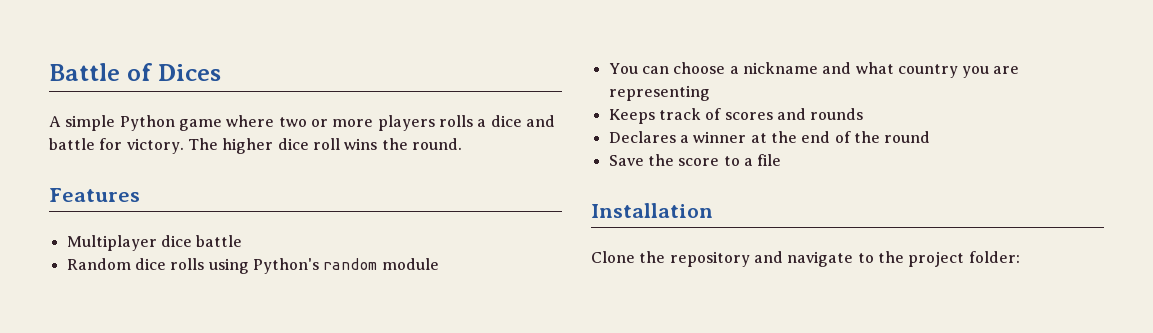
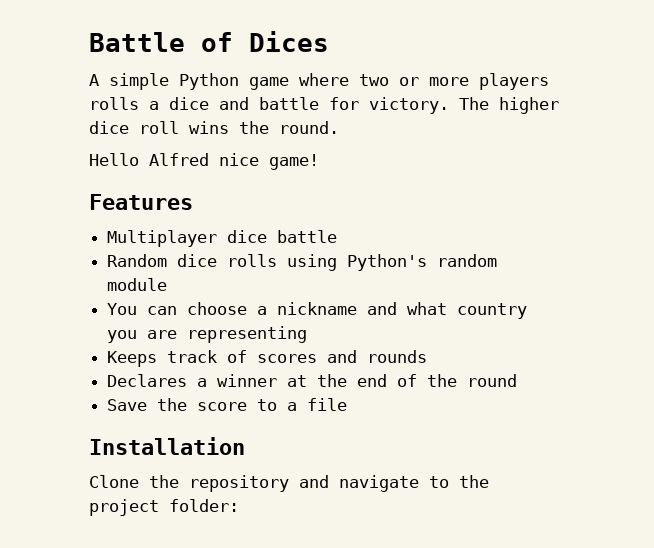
+ Hello Alfred nice game!

